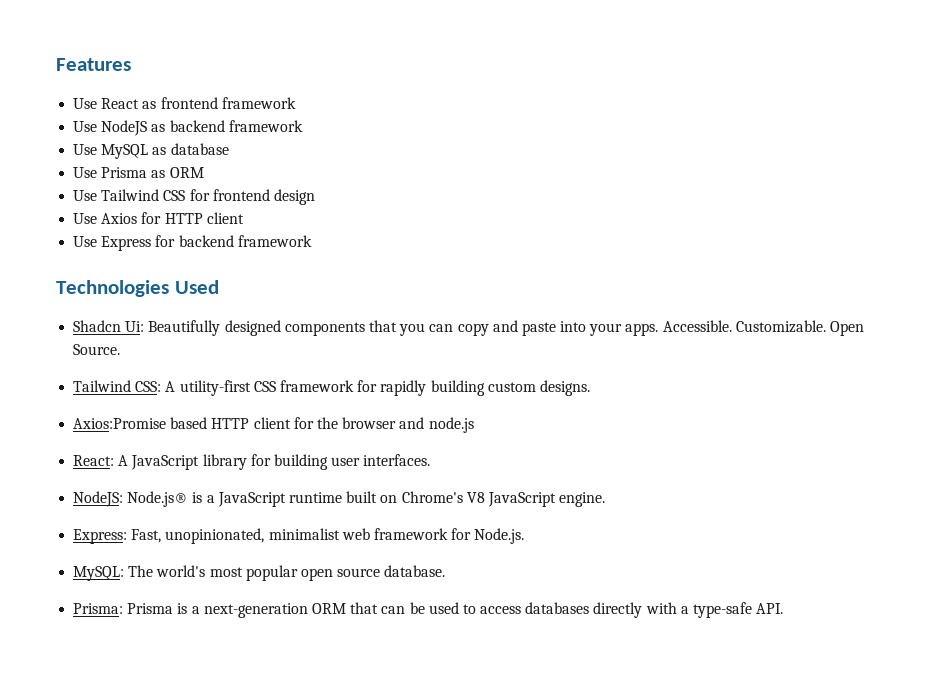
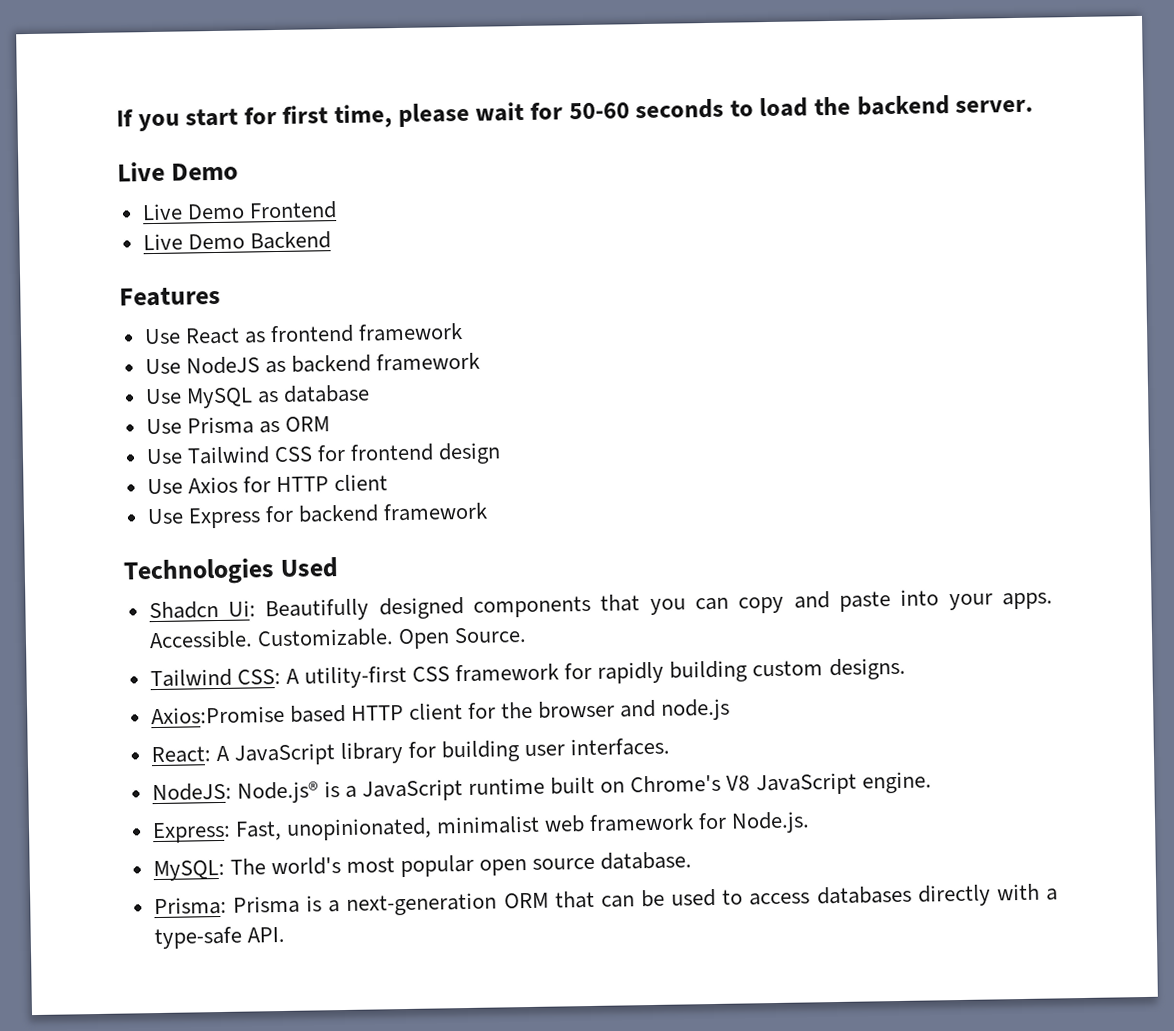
+ If you start for first time, please wait for 50-60 seconds to load the backend server.
+ Live Demo
+ Live Demo Frontend
+ Live Demo Backend

